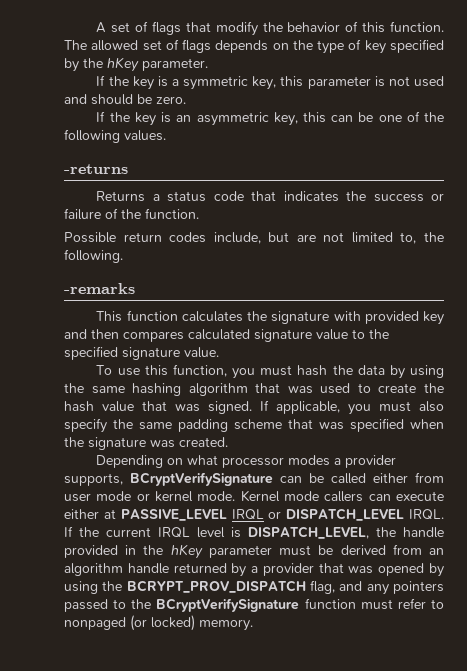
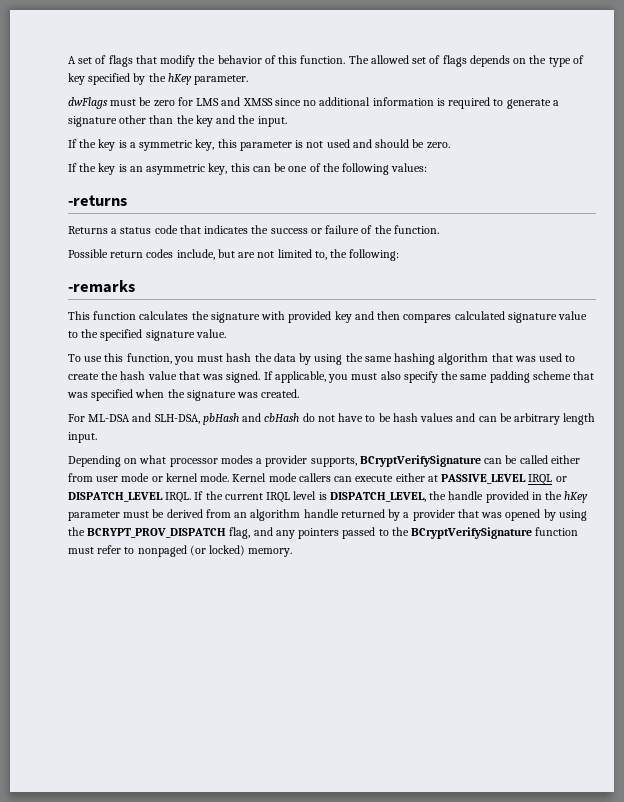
+ dwFlags must be zero for LMS and XMSS since no additional information is required to generate a signature other than the key and the input.
- If the key is an asymmetric key, this can be one of the following values.
+ If the key is an asymmetric key, this can be one of the following values:
- Possible return codes include, but are not limited to, the following.
+ Possible return codes include, but are not limited to, the following:
+ For ML-DSA and SLH-DSA, pbHash and cbHash do not have to be hash values and can be arbitrary length input.

